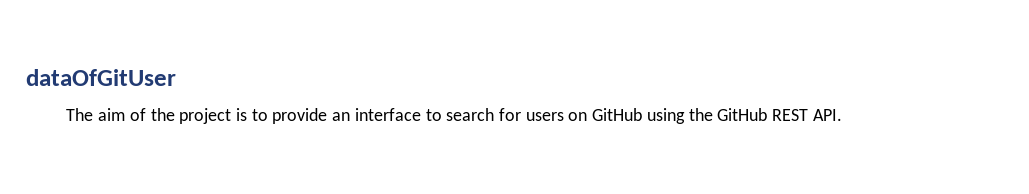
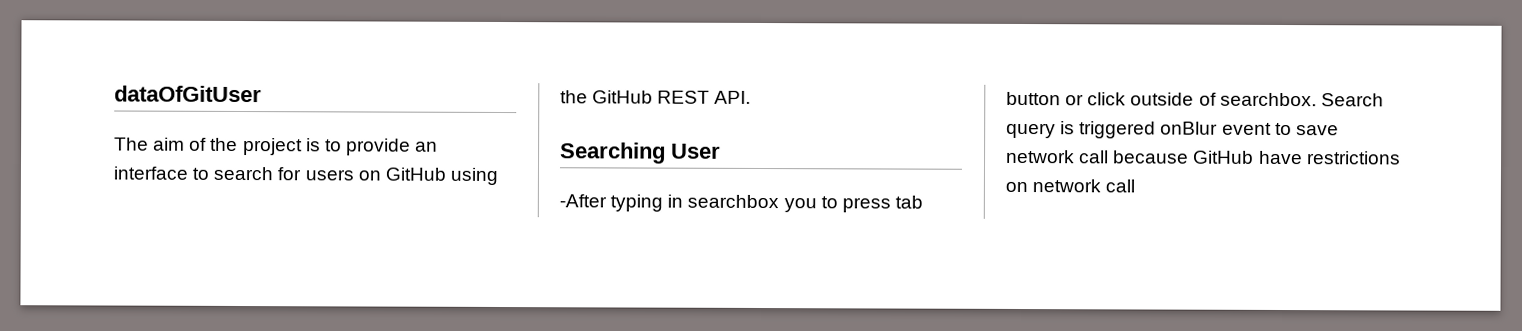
+ Searching User
+ -After typing in searchbox you to press tab button or click outside of searchbox. Search query is triggered onBlur event to save network call because GitHub have restrictions on network call

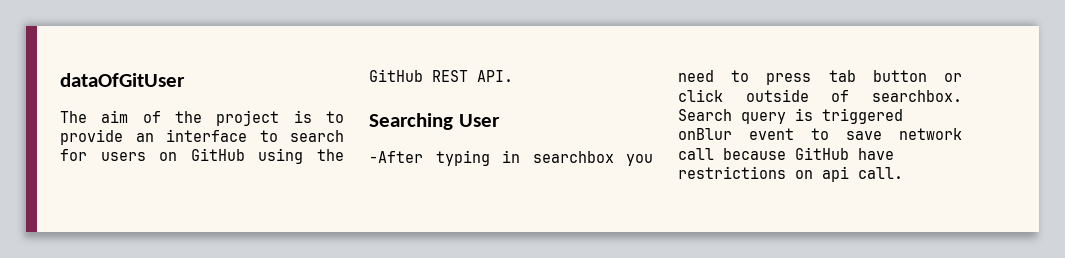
- -After typing in searchbox you to press tab button or click outside of searchbox.
+ -After typing in searchbox you need to press tab button or click outside of searchbox.
- Search query is triggered onBlur event to save network call because GitHub have restrictions on network call
+ Search query is triggered onBlur event to save network call because GitHub have restrictions on api call.

